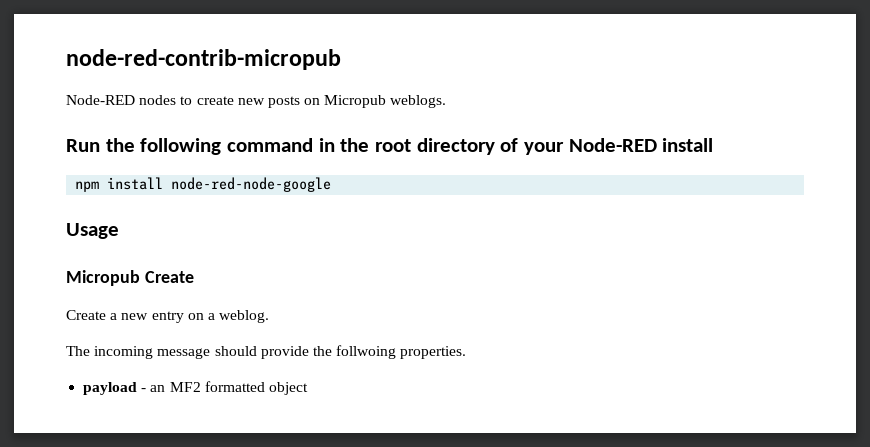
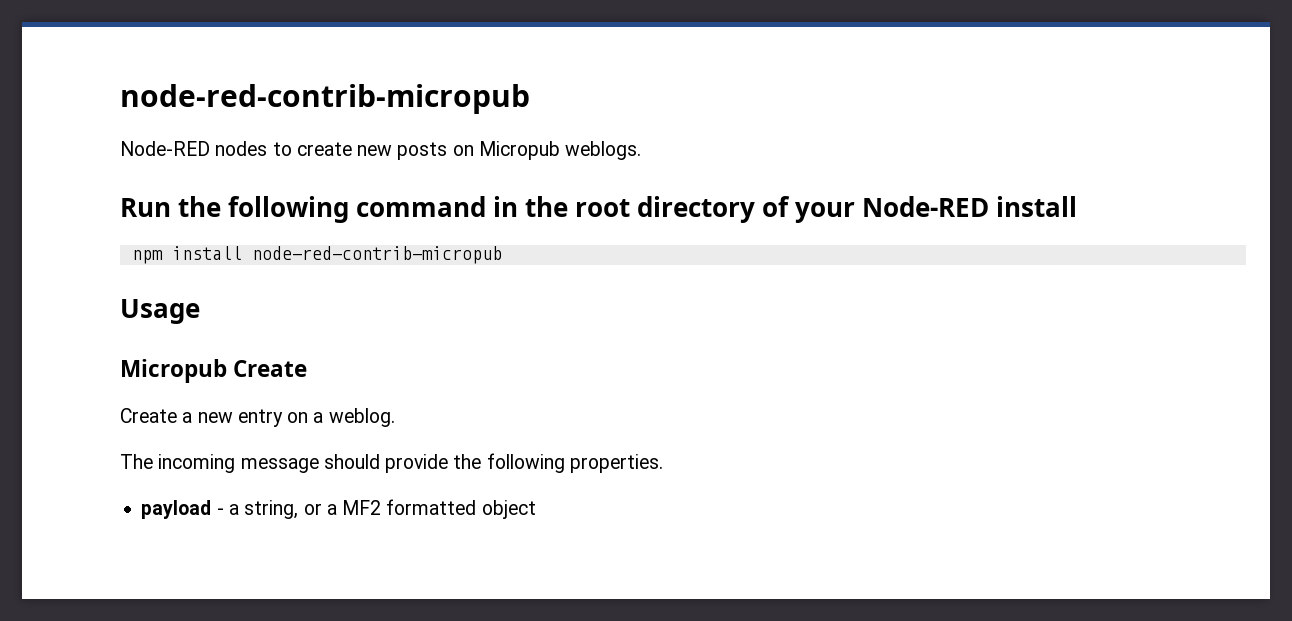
- npm install node-red-node-google
+ npm install node-red-contrib-micropub
- The incoming message should provide the follwoing properties.
+ The incoming message should provide the following properties.
- payload - an MF2 formatted object
+ payload - a string, or a MF2 formatted object

